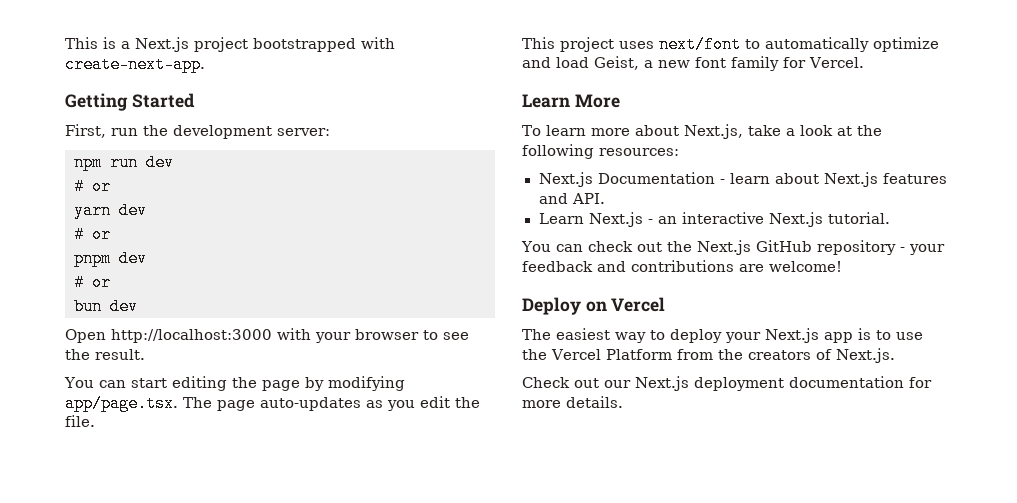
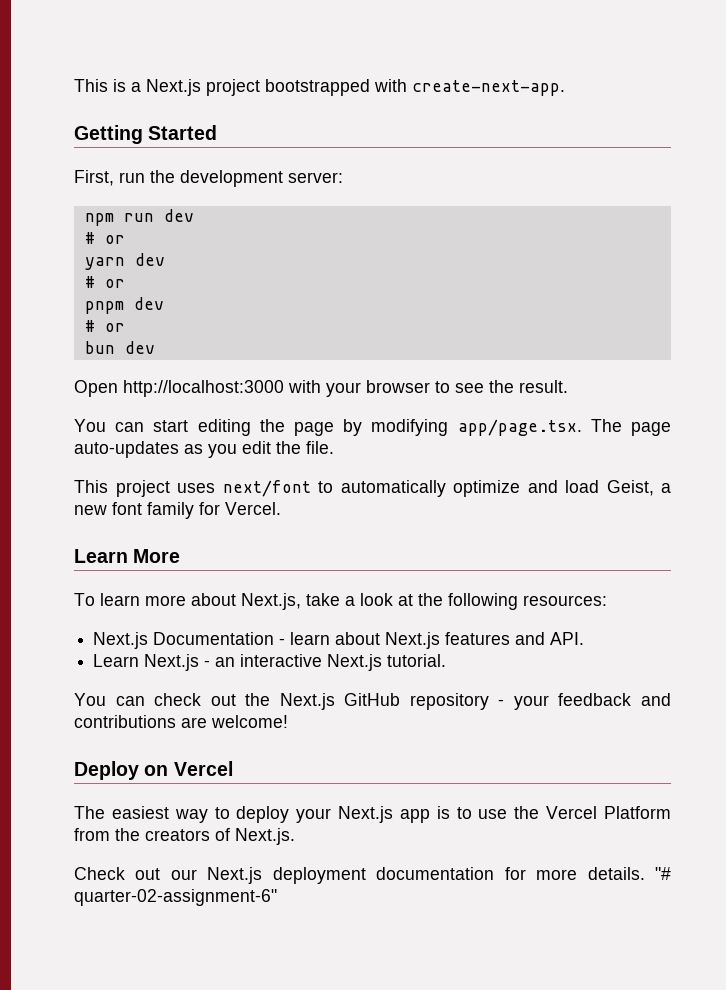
+ "# quarter-02-assignment-6"

